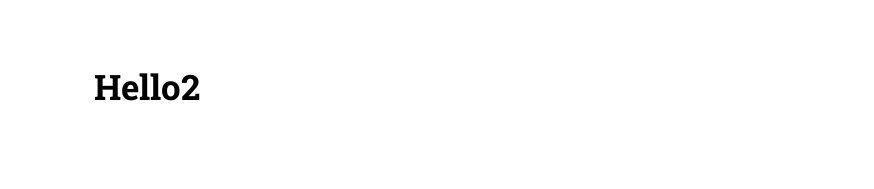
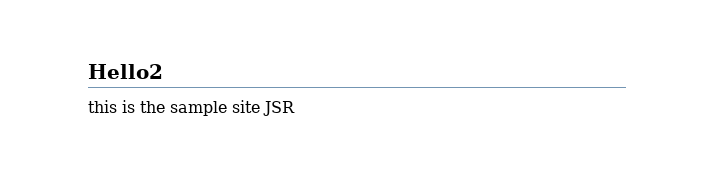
+ this is the sample site JSR

